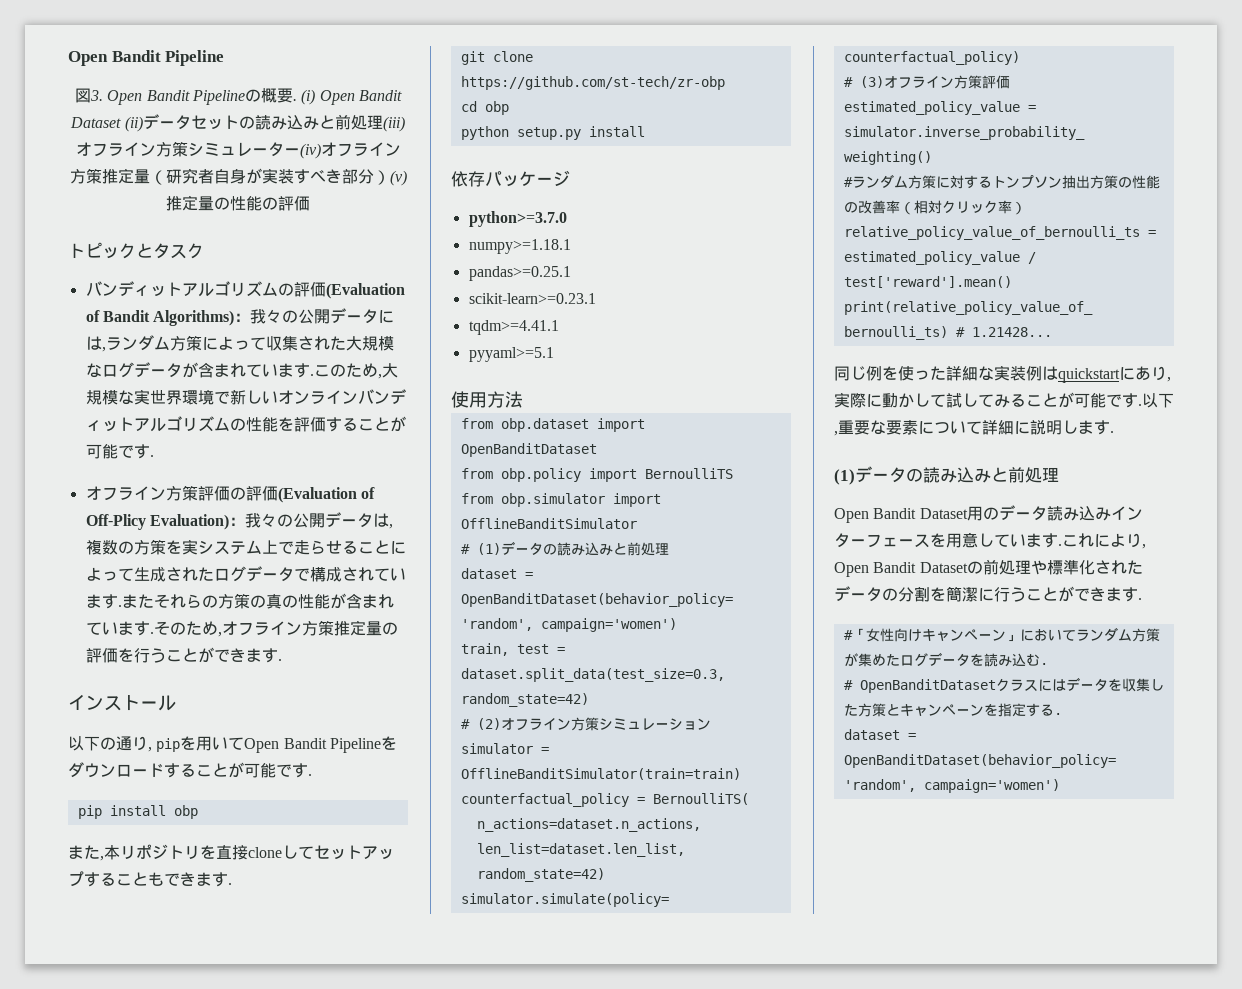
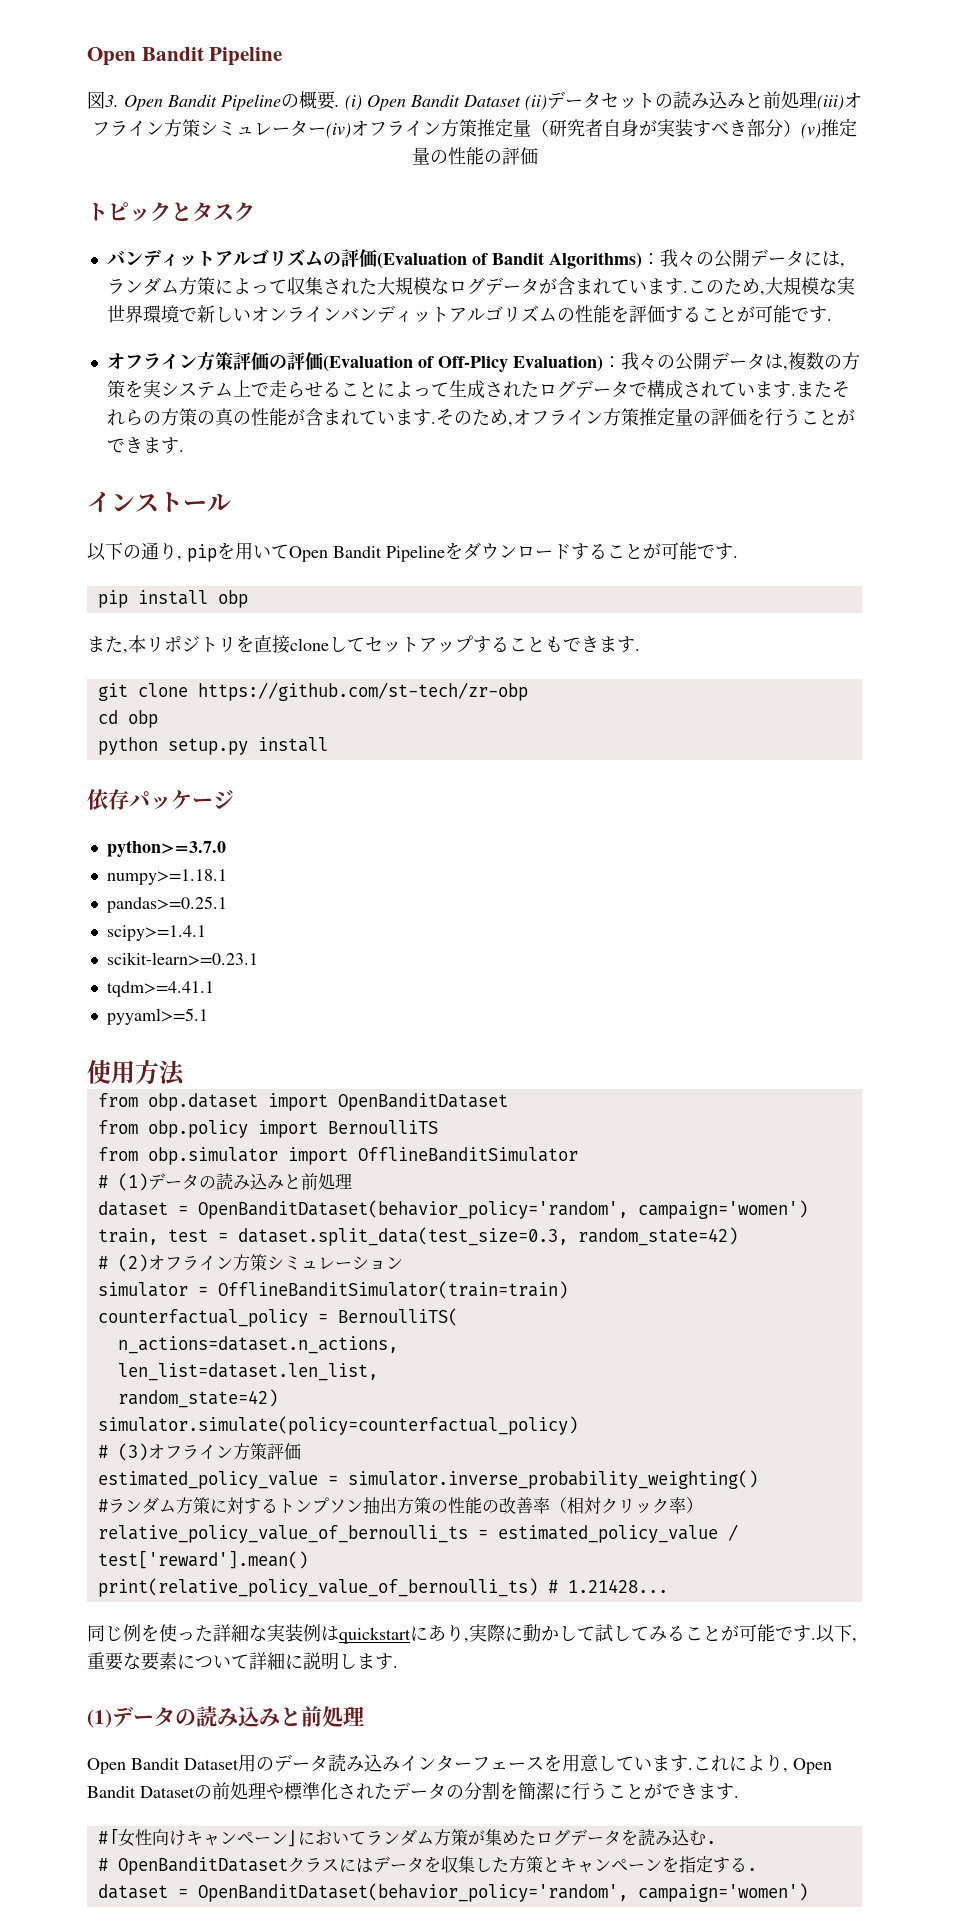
+ scipy>=1.4.1

